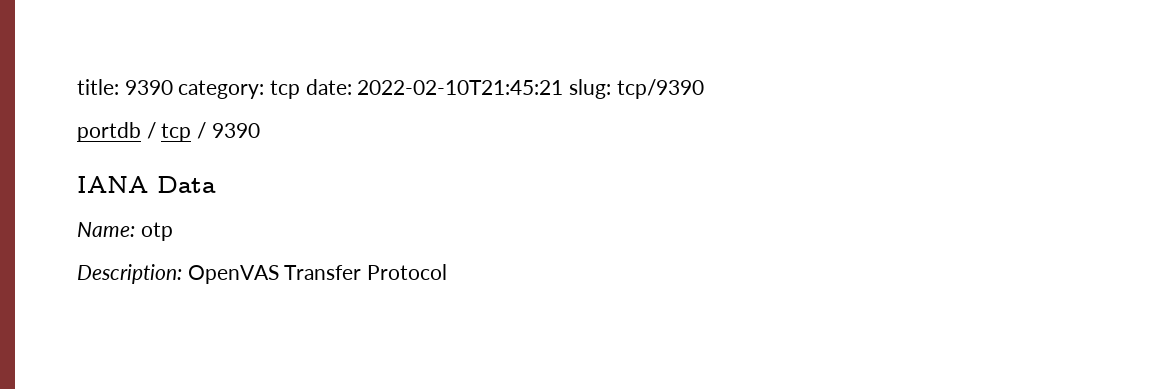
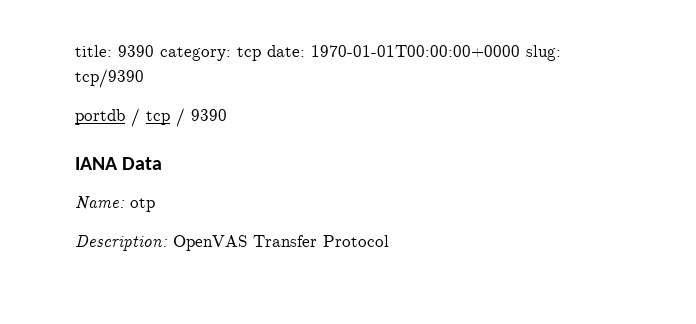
- title: 9390 category: tcp date: 2022-02-10T21:45:21 slug: tcp/9390
+ title: 9390 category: tcp date: 1970-01-01T00:00:00+0000 slug: tcp/9390

